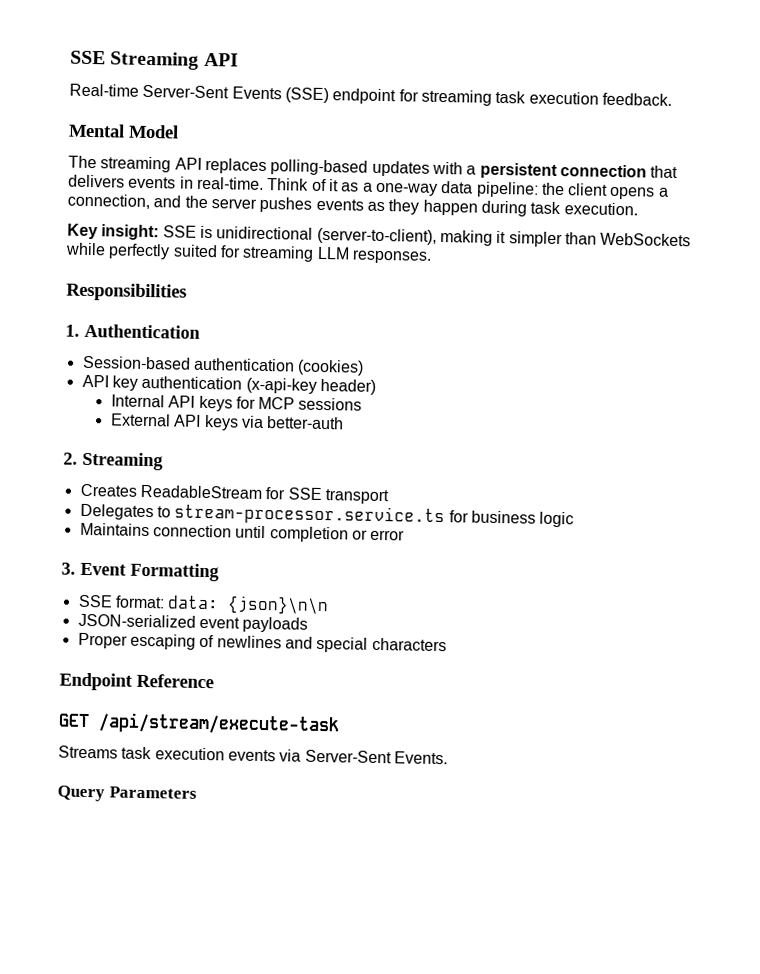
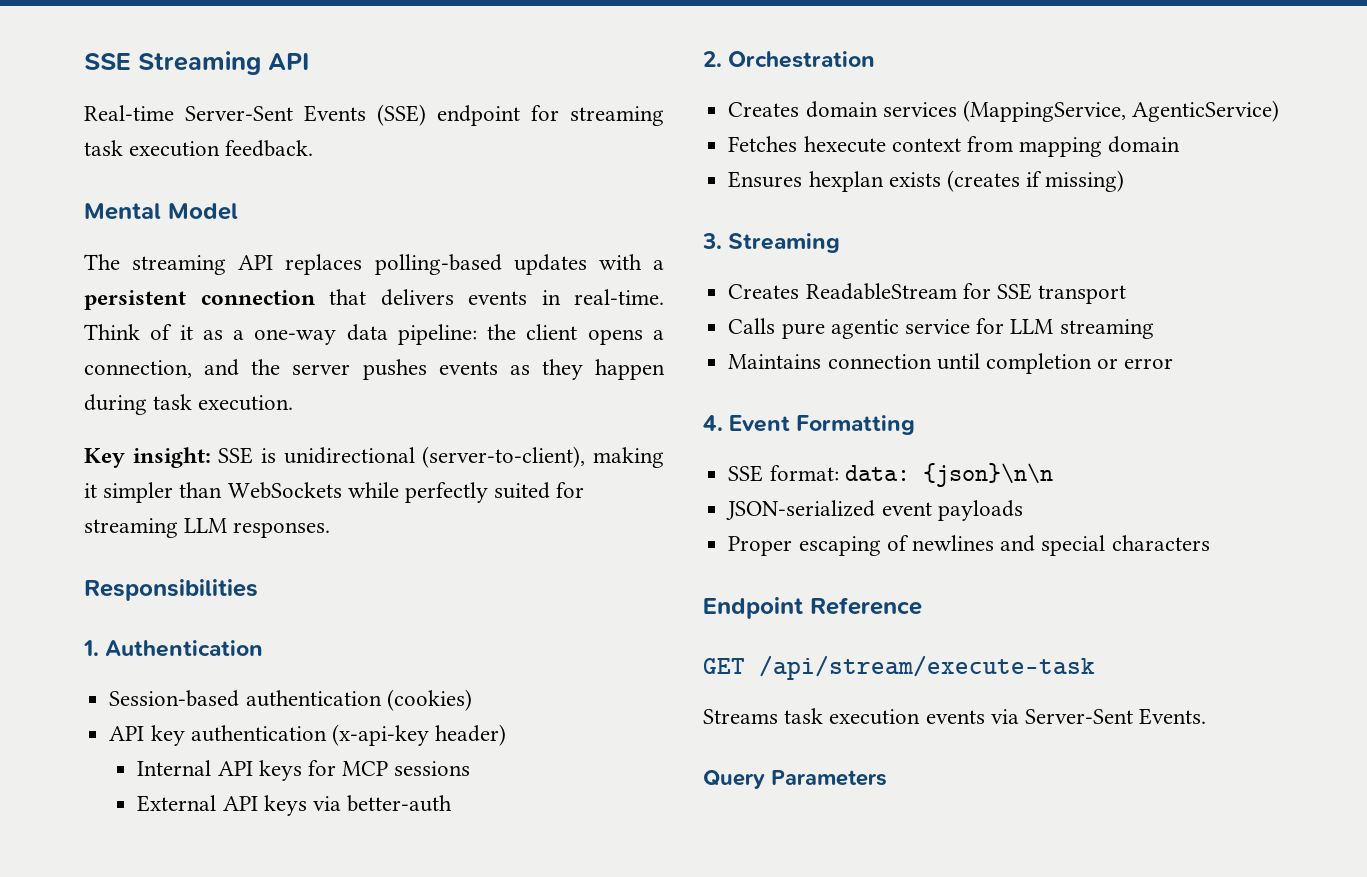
- 2. Streaming
+ 2. Orchestration
+ Creates domain services (MappingService, AgenticService)
+ Fetches hexecute context from mapping domain
+ Ensures hexplan exists (creates if missing)
+ 3. Streaming
- Delegates to stream-processor.service.ts for business logic
+ Calls pure agentic service for LLM streaming
- 3. Event Formatting
+ 4. Event Formatting

